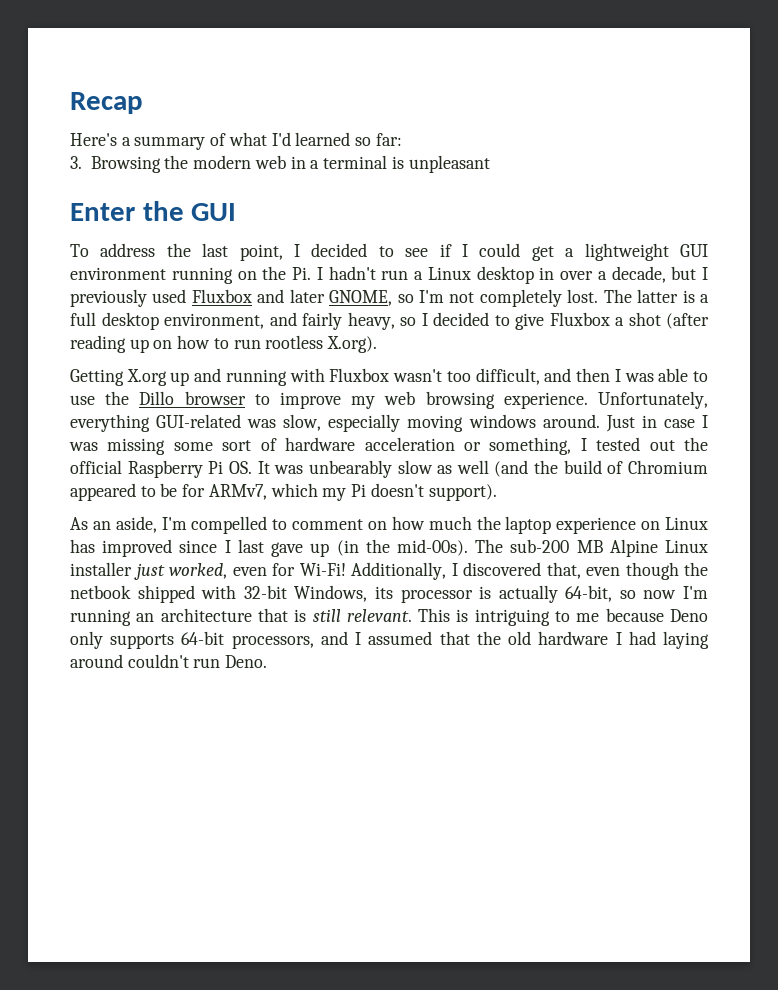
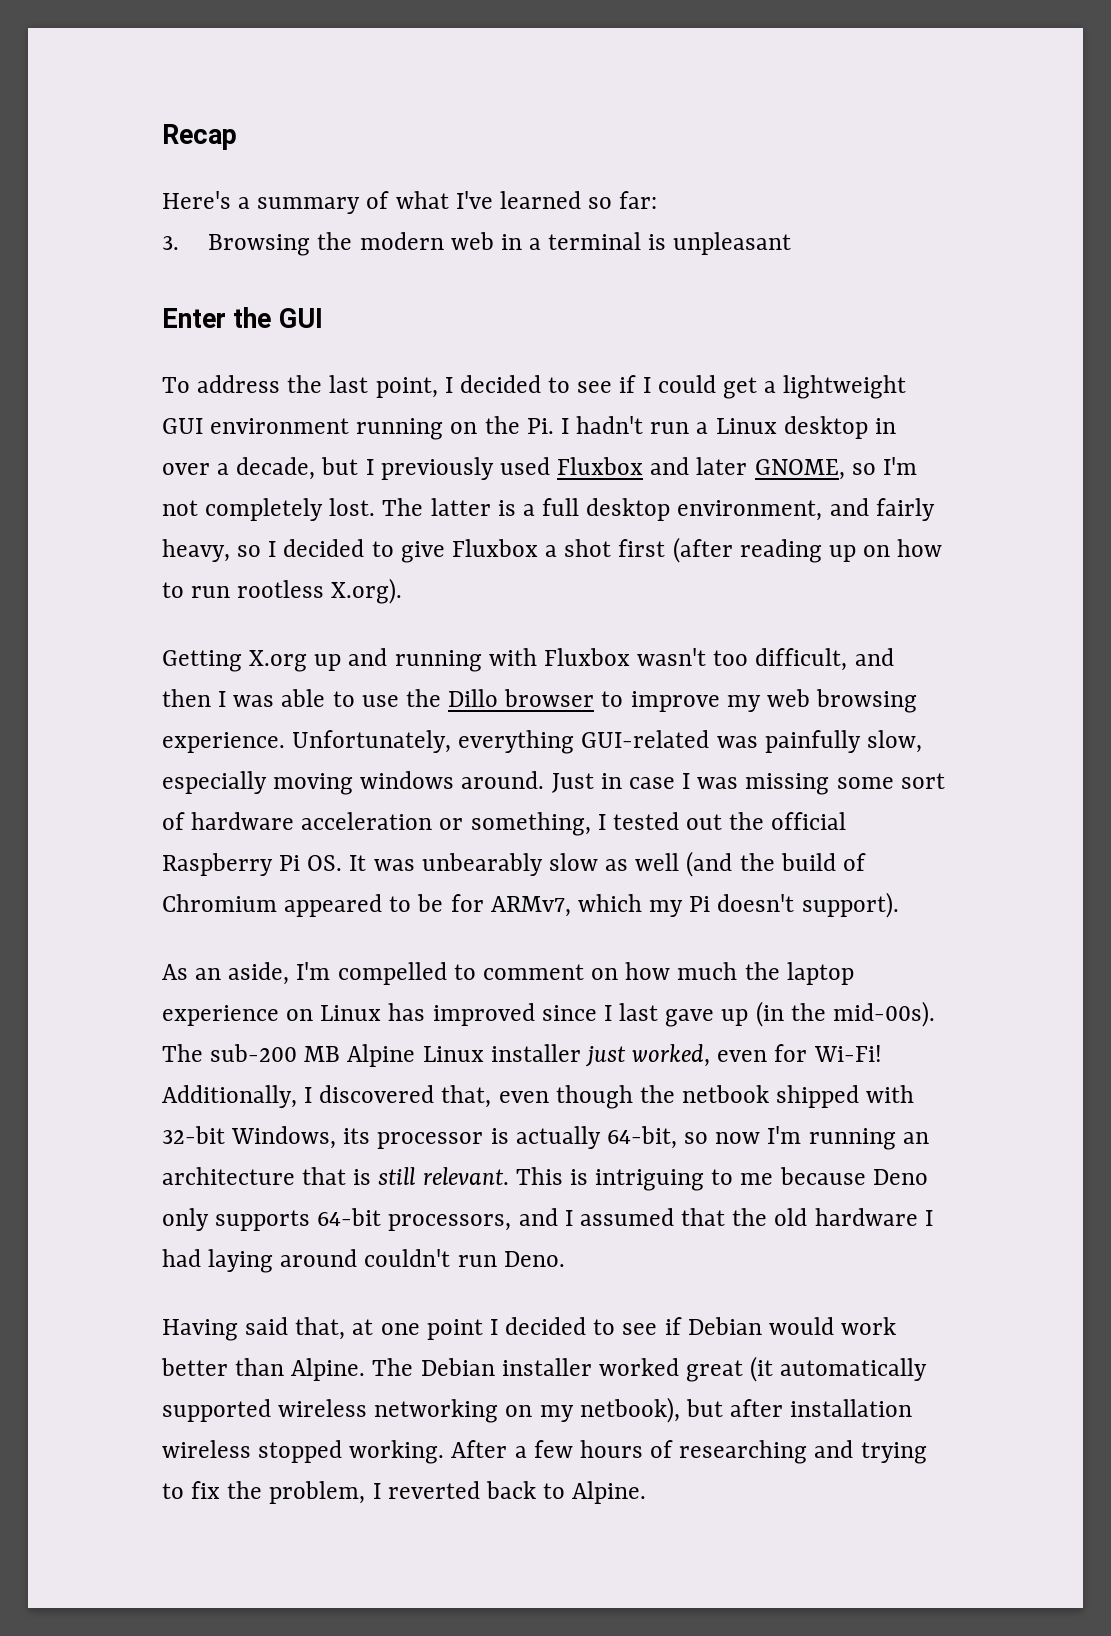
- Here's a summary of what I'd learned so far:
+ Here's a summary of what I've learned so far:
- The latter is a full desktop environment, and fairly heavy, so I decided to give Fluxbox a shot (after reading up on how to run rootless X.org).
+ The latter is a full desktop environment, and fairly heavy, so I decided to give Fluxbox a shot first (after reading up on how to run rootless X.org).
- Unfortunately, everything GUI-related was slow, especially moving windows around.
+ Unfortunately, everything GUI-related was painfully slow, especially moving windows around.
+ Having said that, at one point I decided to see if Debian would work better than Alpine. The Debian installer worked great (it automatically supported wireless networking on my netbook), but after installation wireless stopped working. After a few hours of researching and trying to fix the problem, I reverted back to Alpine.

